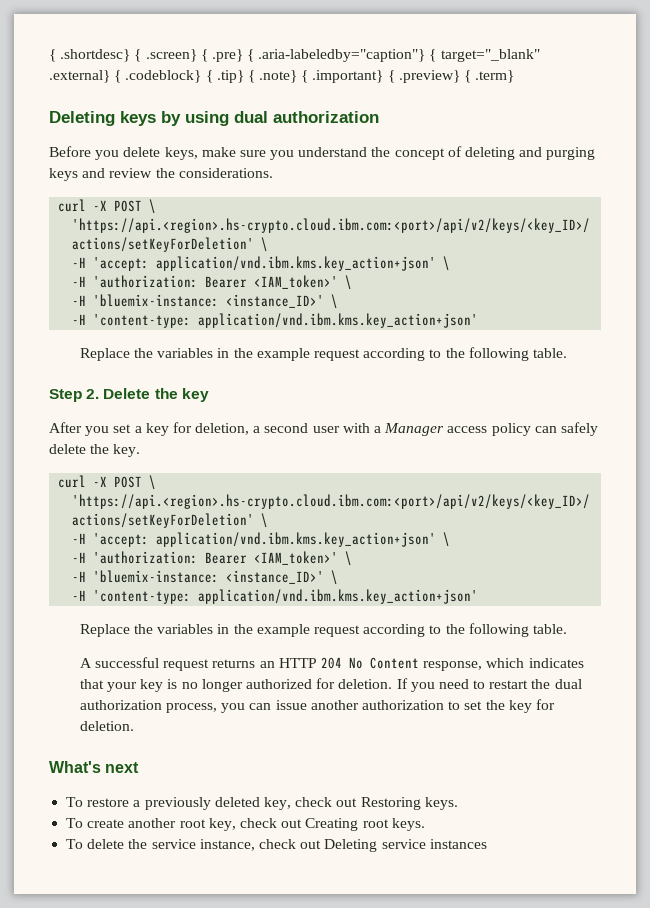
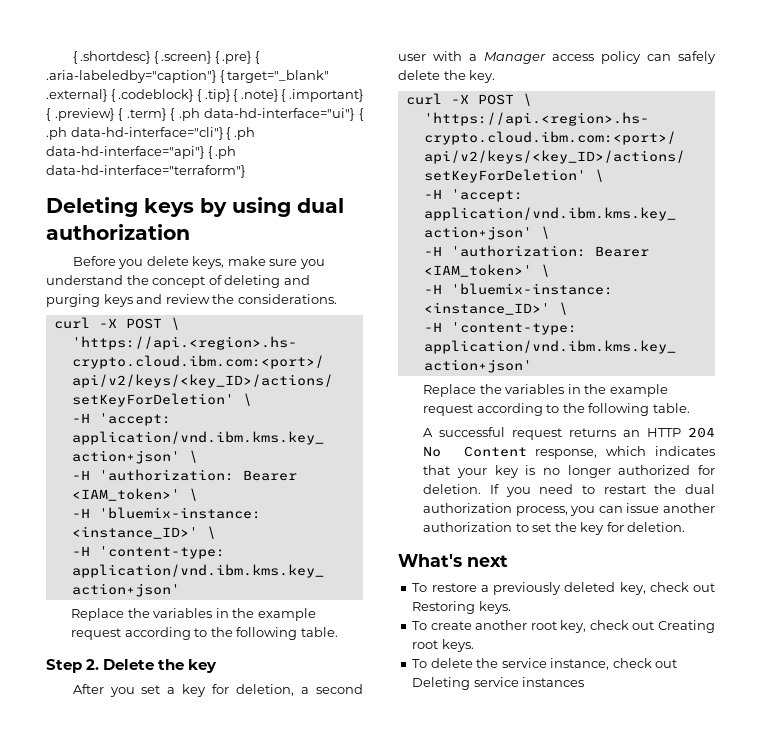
- { .shortdesc} { .screen} { .pre} { .aria-labeledby="caption"} { target="_blank" .external} { .codeblock} { .tip} { .note} { .important} { .preview} { .term}
+ { .shortdesc} { .screen} { .pre} { .aria-labeledby="caption"} { target="_blank" .external} { .codeblock} { .tip} { .note} { .important} { .preview} { .term} { .ph data-hd-interface="ui"} { .ph data-hd-interface="cli"} { .ph data-hd-interface="api"} { .ph data-hd-interface="terraform"}

